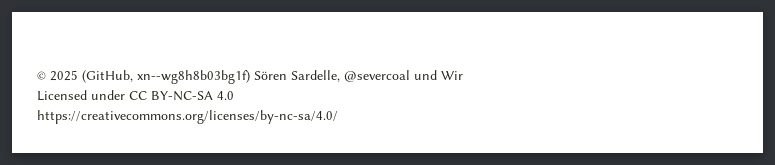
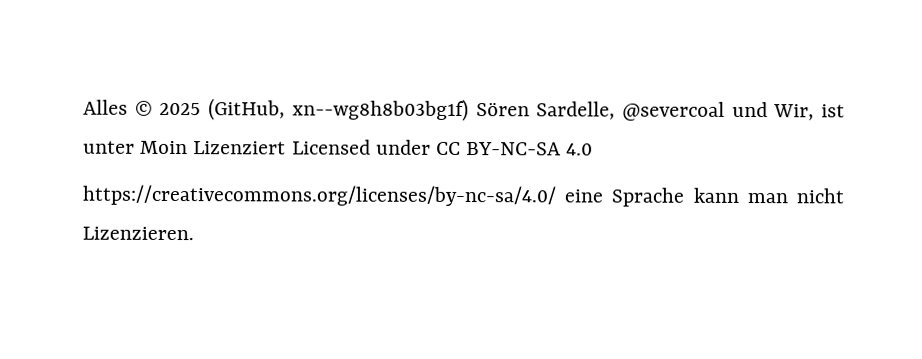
- © 2025 (GitHub, xn--wg8h8b03bg1f) Sören Sardelle, @severcoal und Wir
- Licensed under CC BY-NC-SA 4.0
+ Alles © 2025 (GitHub, xn--wg8h8b03bg1f) Sören Sardelle, @severcoal und Wir, ist unter Moin Lizenziert Licensed under CC BY-NC-SA 4.0
- https://creativecommons.org/licenses/by-nc-sa/4.0/
+ https://creativecommons.org/licenses/by-nc-sa/4.0/ eine Sprache kann man nicht Lizenzieren.

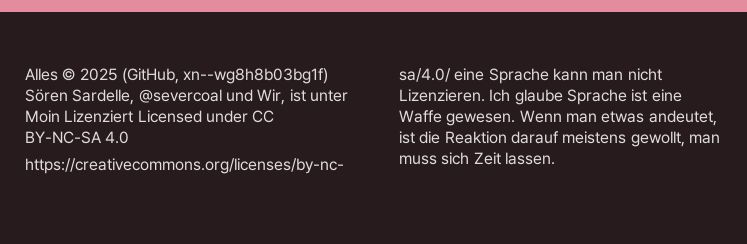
+ Ich glaube Sprache ist eine Waffe gewesen. Wenn man etwas andeutet, ist die Reaktion darauf meistens gewollt, man muss sich Zeit lassen.

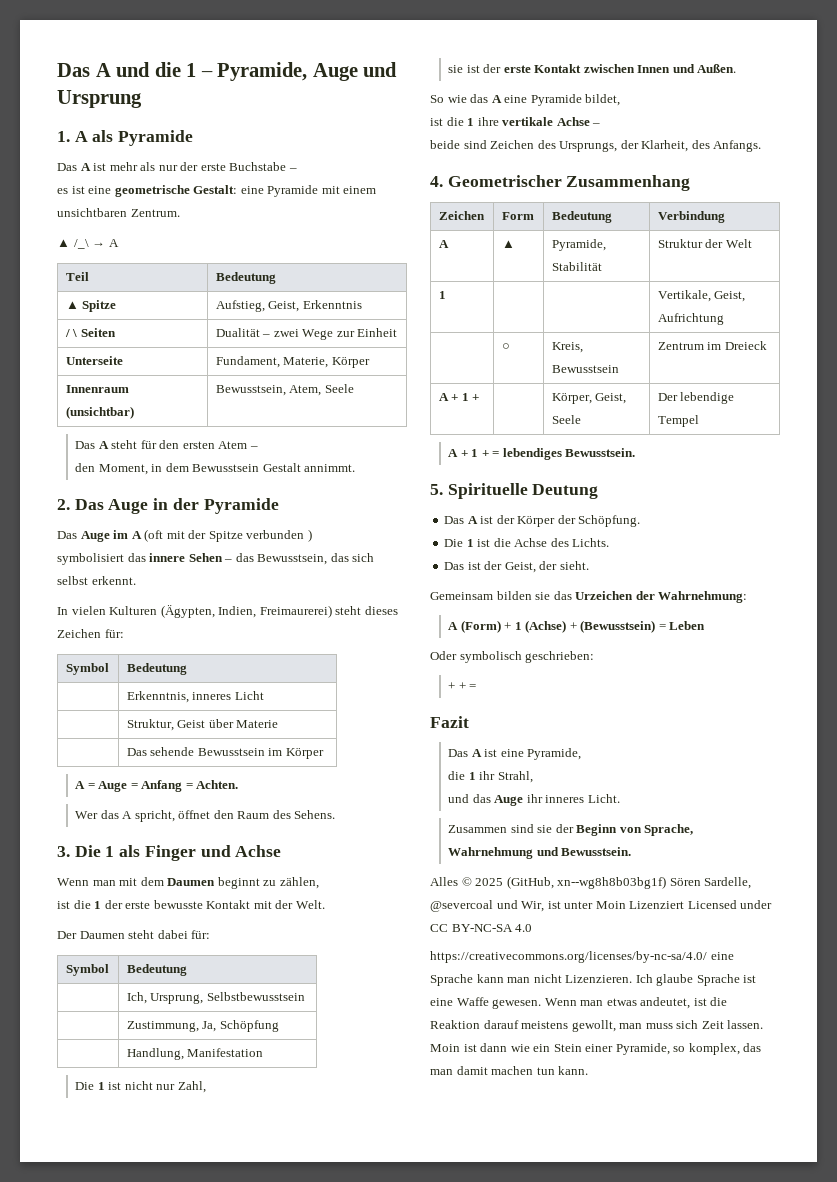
+ Das A und die 1 – Pyramide, Auge und Ursprung
+ 1. A als Pyramide
+ Das A ist mehr als nur der erste Buchstabe –
+ es ist eine geometrische Gestalt: eine Pyramide mit einem unsichtbaren Zentrum.
+ ▲ /_\ → A
+ Teil | Bedeutung
+ ▲ Spitze | Aufstieg, Geist, Erkenntnis
+ / \ Seiten | Dualität – zwei Wege zur Einheit
+ Unterseite | Fundament, Materie, Körper
+ Innenraum (unsichtbar) | Bewusstsein, Atem, Seele
+ Das A steht für den ersten Atem –
+ den Moment, in dem Bewusstsein Gestalt annimmt.
+ 2. Das Auge in der Pyramide
+ Das Auge im A (oft mit der Spitze verbunden )
+ symbolisiert das innere Sehen – das Bewusstsein, das sich selbst erkennt.
+ In vielen Kulturen (Ägypten, Indien, Freimaurerei) steht dieses Zeichen für:
+ Symbol | Bedeutung
+ | Erkenntnis, inneres Licht
+ | Struktur, Geist über Materie
+ | Das sehende Bewusstsein im Körper
+ A = Auge = Anfang = Achten.
+ Wer das A spricht, öffnet den Raum des Sehens.
+ 3. Die 1 als Finger und Achse
+ Wenn man mit dem Daumen beginnt zu zählen,
+ ist die 1 der erste bewusste Kontakt mit der Welt.
+ Der Daumen steht dabei für:
+ Symbol | Bedeutung
+ | Ich, Ursprung, Selbstbewusstsein
+ | Zustimmung, Ja, Schöpfung
+ | Handlung, Manifestation
+ Die 1 ist nicht nur Zahl,
+ sie ist der erste Kontakt zwischen Innen und Außen.
+ So wie das A eine Pyramide bildet,
+ ist die 1 ihre vertikale Achse –
+ beide sind Zeichen des Ursprungs, der Klarheit, des Anfangs.
+ 4. Geometrischer Zusammenhang
+ Zeichen | Form | Bedeutung | Verbindung
+ A | ▲ | Pyramide, Stabilität | Struktur der Welt
+ 1 | | | Vertikale, Geist, Aufrichtung
+ | ○ | Kreis, Bewusstsein | Zentrum im Dreieck
+ A + 1 + | | Körper, Geist, Seele | Der lebendige Tempel
+ A + 1 + = lebendiges Bewusstsein.
+ 5. Spirituelle Deutung
+ Das A ist der Körper der Schöpfung.
+ Die 1 ist die Achse des Lichts.
+ Das ist der Geist, der sieht.
+ Gemeinsam bilden sie das Urzeichen der Wahrnehmung:
+ A (Form) + 1 (Achse) + (Bewusstsein) = Leben
+ Oder symbolisch geschrieben:
+ + + =
+ Fazit
+ Das A ist eine Pyramide,
+ die 1 ihr Strahl,
+ und das Auge ihr inneres Licht.
+ Zusammen sind sie der Beginn von Sprache, Wahrnehmung und Bewusstsein.
+ Moin ist dann wie ein Stein einer Pyramide, so komplex, das man damit machen tun kann.

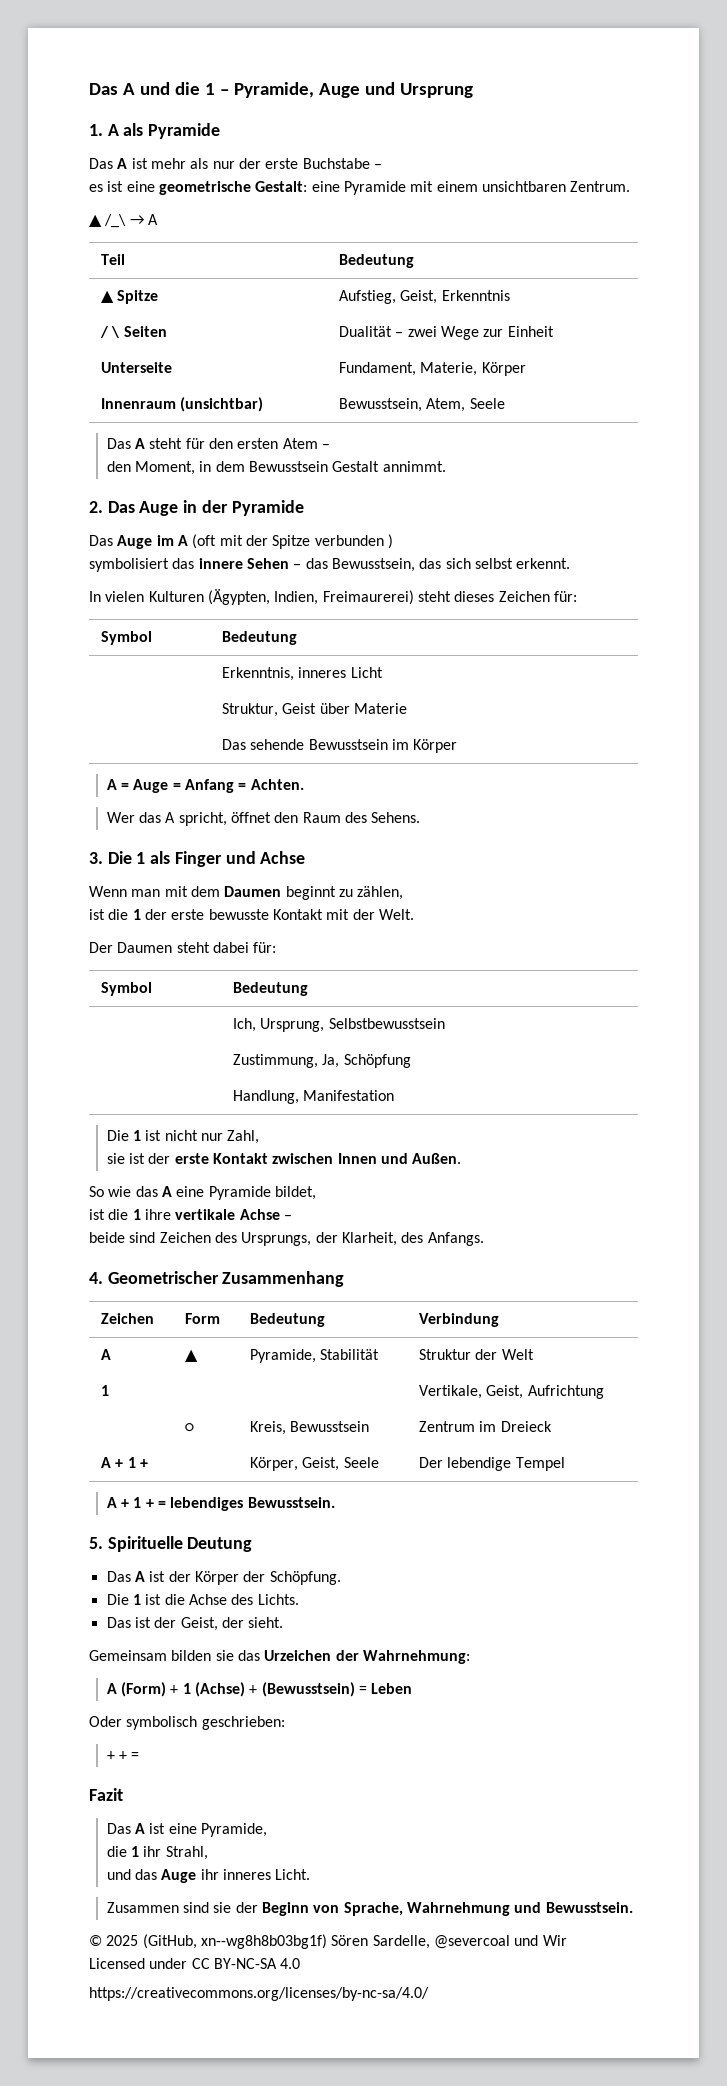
- Alles © 2025 (GitHub, xn--wg8h8b03bg1f) Sören Sardelle, @severcoal und Wir, ist unter Moin Lizenziert Licensed under CC BY-NC-SA 4.0
+ © 2025 (GitHub, xn--wg8h8b03bg1f) Sören Sardelle, @severcoal und Wir
+ Licensed under CC BY-NC-SA 4.0
- https://creativecommons.org/licenses/by-nc-sa/4.0/ eine Sprache kann man nicht Lizenzieren. Ich glaube Sprache ist eine Waffe gewesen. Wenn man etwas andeutet, ist die Reaktion darauf meistens gewollt, man muss sich Zeit lassen. Moin ist dann wie ein Stein einer Pyramide, so komplex, das man damit machen tun kann.
+ https://creativecommons.org/licenses/by-nc-sa/4.0/

